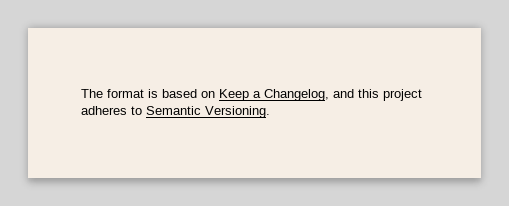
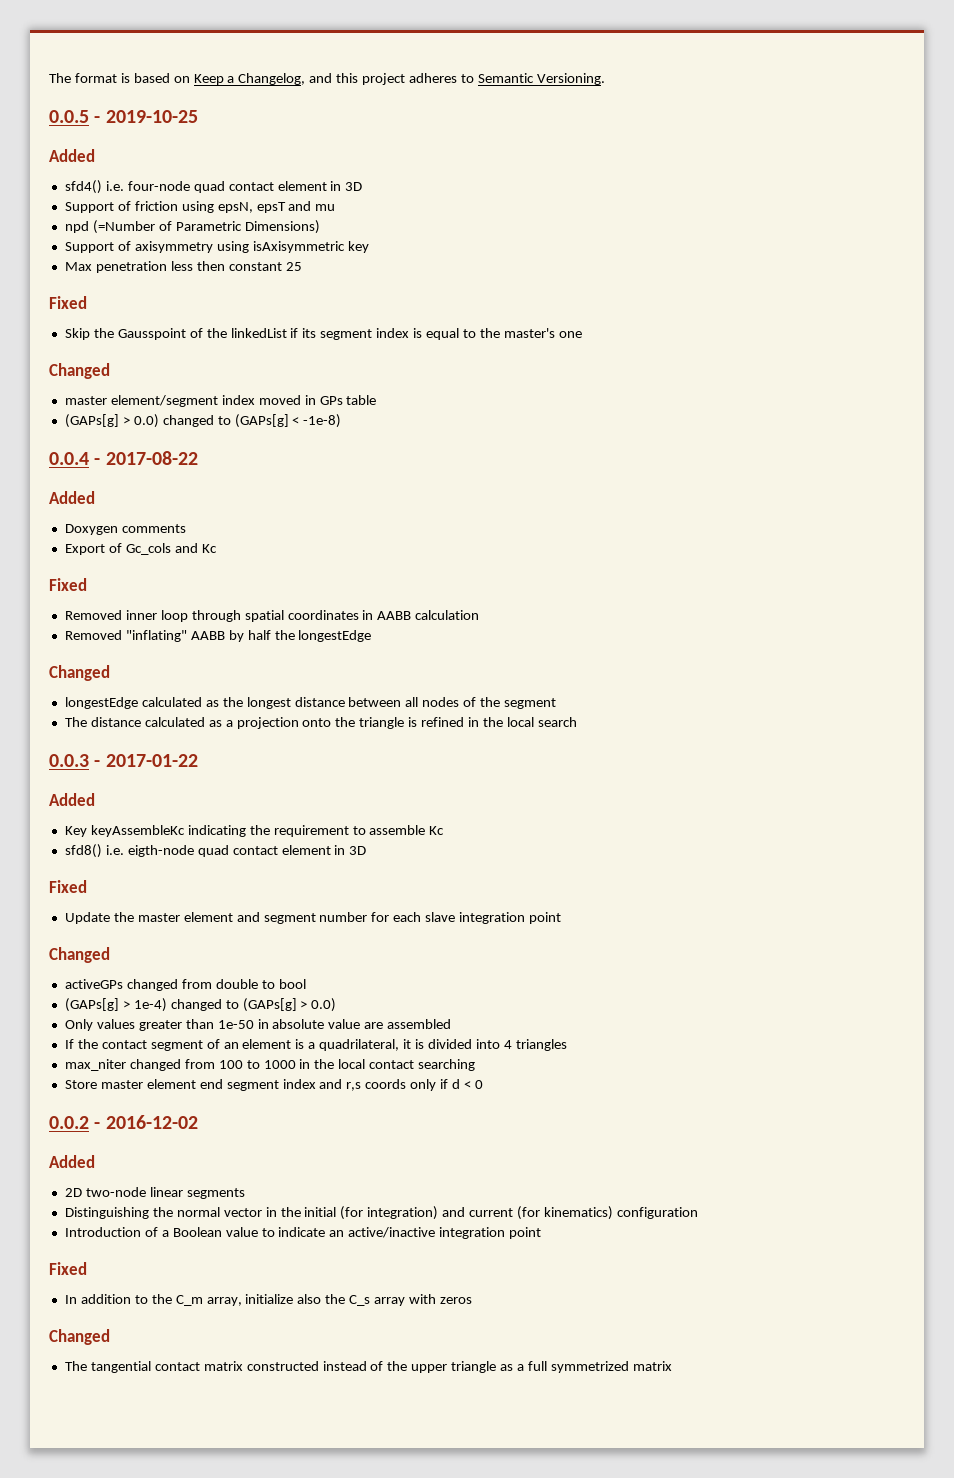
+ 0.0.5 - 2019-10-25
+ Added
+ sfd4() i.e. four-node quad contact element in 3D
+ Support of friction using epsN, epsT and mu
+ npd (=Number of Parametric Dimensions)
+ Support of axisymmetry using isAxisymmetric key
+ Max penetration less then constant 25
+ Fixed
+ Skip the Gausspoint of the linkedList if its segment index is equal to the master's one
+ Changed
+ master element/segment index moved in GPs table
+ (GAPs[g] > 0.0) changed to (GAPs[g] < -1e-8)
+ 0.0.4 - 2017-08-22
+ Added
+ Doxygen comments
+ Export of Gc_cols and Kc
+ Fixed
+ Removed inner loop through spatial coordinates in AABB calculation
+ Removed "inflating" AABB by half the longestEdge
+ Changed
+ longestEdge calculated as the longest distance between all nodes of the segment
+ The distance calculated as a projection onto the triangle is refined in the local search
+ 0.0.3 - 2017-01-22
+ Added
+ Key keyAssembleKc indicating the requirement to assemble Kc
+ sfd8() i.e. eigth-node quad contact element in 3D
+ Fixed
+ Update the master element and segment number for each slave integration point
+ Changed
+ activeGPs changed from double to bool
+ (GAPs[g] > 1e-4) changed to (GAPs[g] > 0.0)
+ Only values greater than 1e-50 in absolute value are assembled
+ If the contact segment of an element is a quadrilateral, it is divided into 4 triangles
+ max_niter changed from 100 to 1000 in the local contact searching
+ Store master element end segment index and r,s coords only if d < 0
+ 0.0.2 - 2016-12-02
+ Added
+ 2D two-node linear segments
+ Distinguishing the normal vector in the initial (for integration) and current (for kinematics) configuration
+ Introduction of a Boolean value to indicate an active/inactive integration point
+ Fixed
+ In addition to the C_m array, initialize also the C_s array with zeros
+ Changed
+ The tangential contact matrix constructed instead of the upper triangle as a full symmetrized matrix

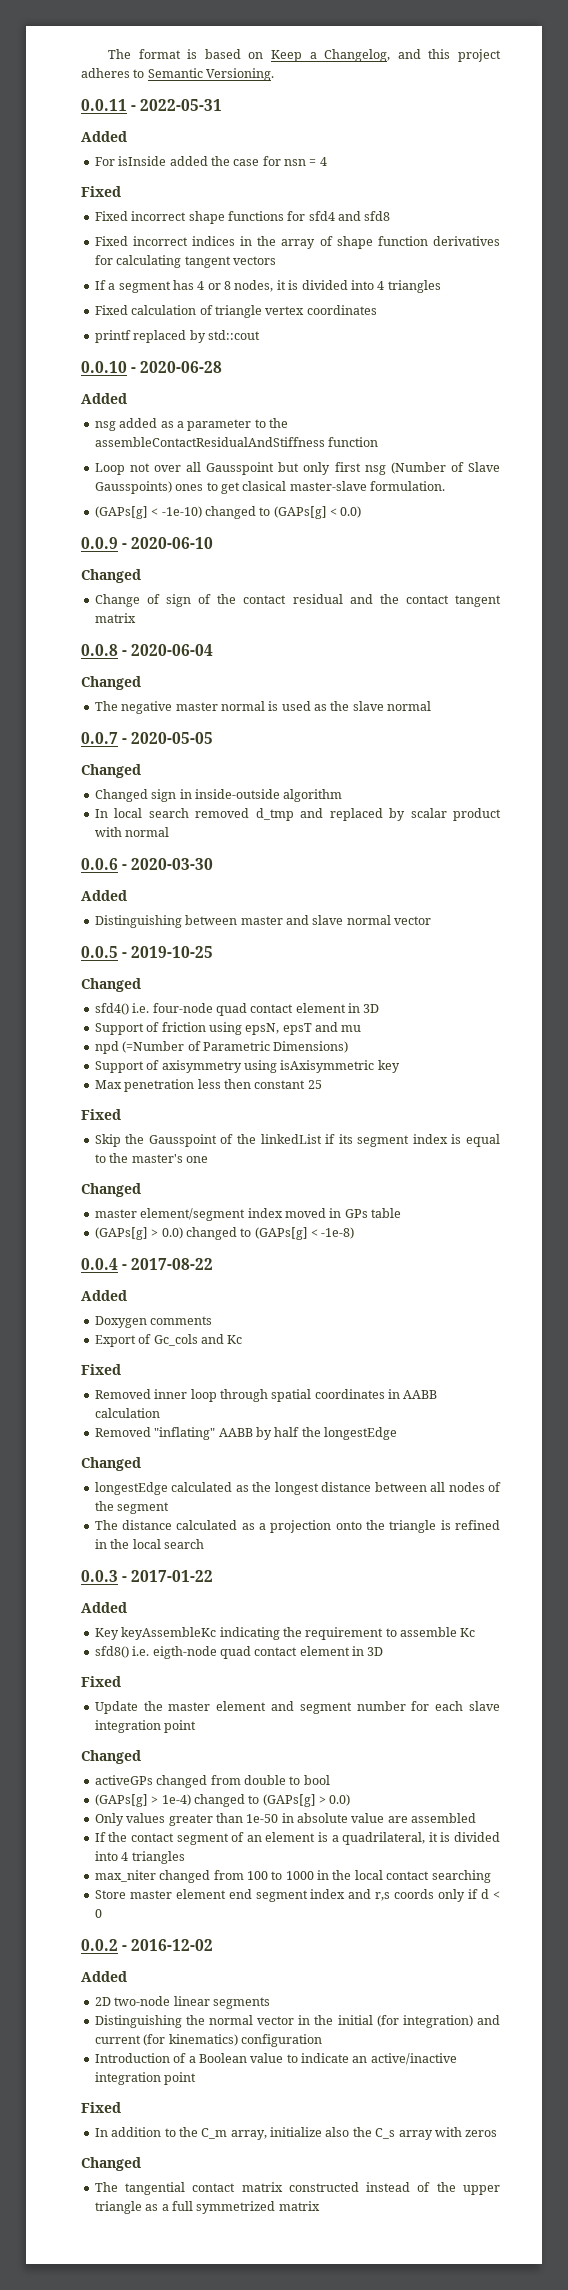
+ 0.0.11 - 2022-05-31
+ Added
+ For isInside added the case for nsn = 4
+ Fixed
+ Fixed incorrect shape functions for sfd4 and sfd8
+ Fixed incorrect indices in the array of shape function derivatives for calculating tangent vectors
+ If a segment has 4 or 8 nodes, it is divided into 4 triangles
+ Fixed calculation of triangle vertex coordinates
+ printf replaced by std::cout
+ 0.0.10 - 2020-06-28
+ Added
+ nsg added as a parameter to the assembleContactResidualAndStiffness function
+ Loop not over all Gausspoint but only first nsg (Number of Slave Gausspoints) ones to get clasical master-slave formulation.
+ (GAPs[g] < -1e-10) changed to (GAPs[g] < 0.0)
+ 0.0.9 - 2020-06-10
+ Changed
+ Change of sign of the contact residual and the contact tangent matrix
+ 0.0.8 - 2020-06-04
+ Changed
+ The negative master normal is used as the slave normal
+ 0.0.7 - 2020-05-05
+ Changed
+ Changed sign in inside-outside algorithm
+ In local search removed d_tmp and replaced by scalar product with normal
+ 0.0.6 - 2020-03-30
+ Added
+ Distinguishing between master and slave normal vector
  0.0.5 - 2019-10-25
- Added
+ Changed

